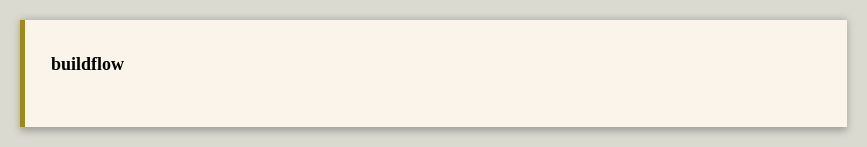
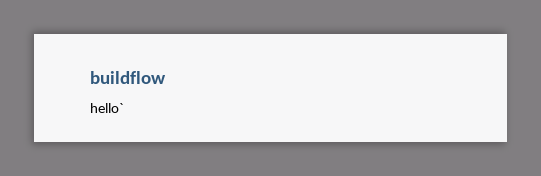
+ hello`

